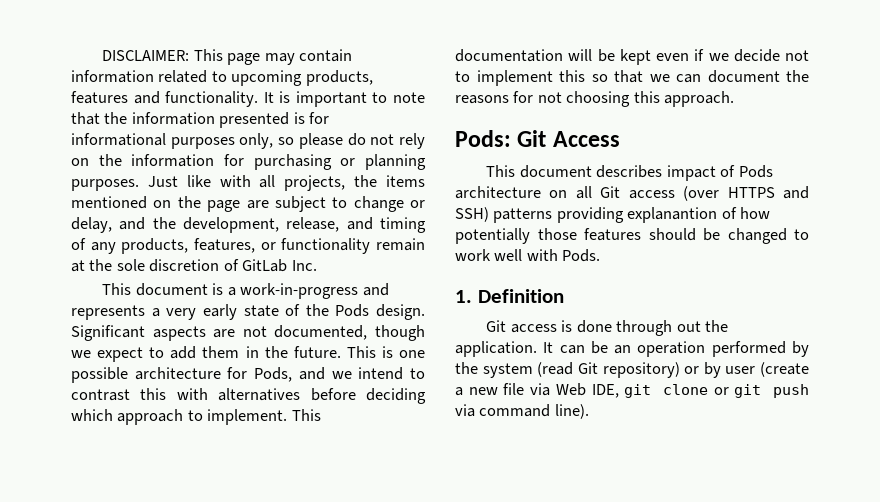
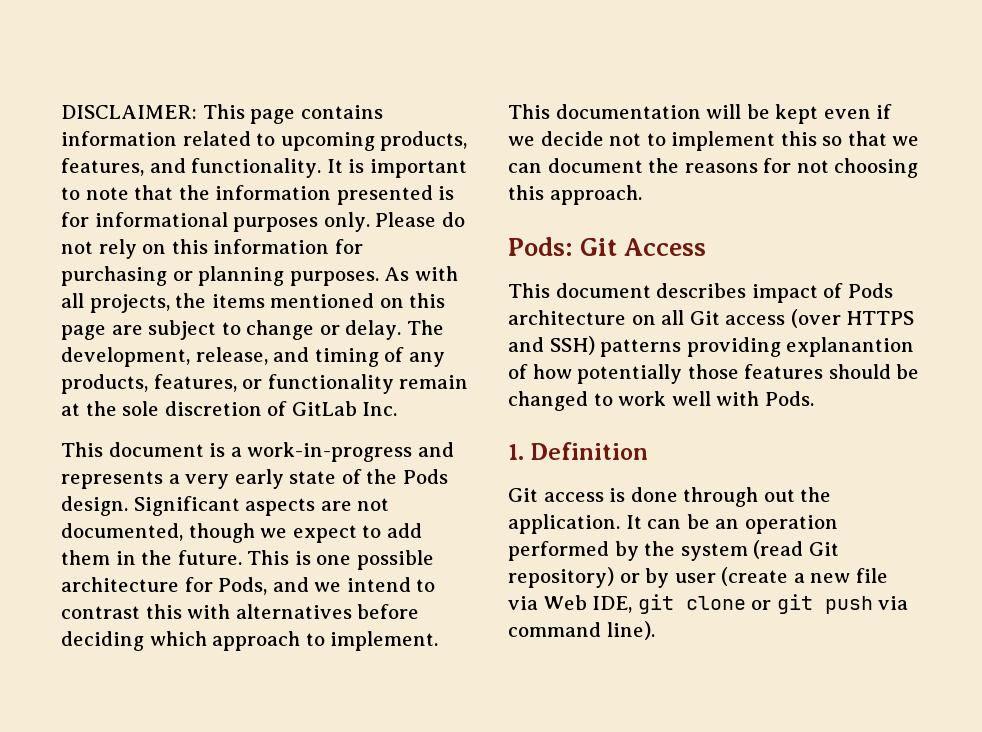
- DISCLAIMER: This page may contain information related to upcoming products, features and functionality.
+ DISCLAIMER: This page contains information related to upcoming products, features, and functionality.
- It is important to note that the information presented is for informational purposes only, so please do not rely on the information for purchasing or planning purposes.
+ It is important to note that the information presented is for informational purposes only. Please do not rely on this information for purchasing or planning purposes.
- Just like with all projects, the items mentioned on the page are subject to change or delay, and the development, release, and timing of any products, features, or functionality remain at the sole discretion of GitLab Inc.
+ As with all projects, the items mentioned on this page are subject to change or delay. The development, release, and timing of any products, features, or functionality remain at the sole discretion of GitLab Inc.

